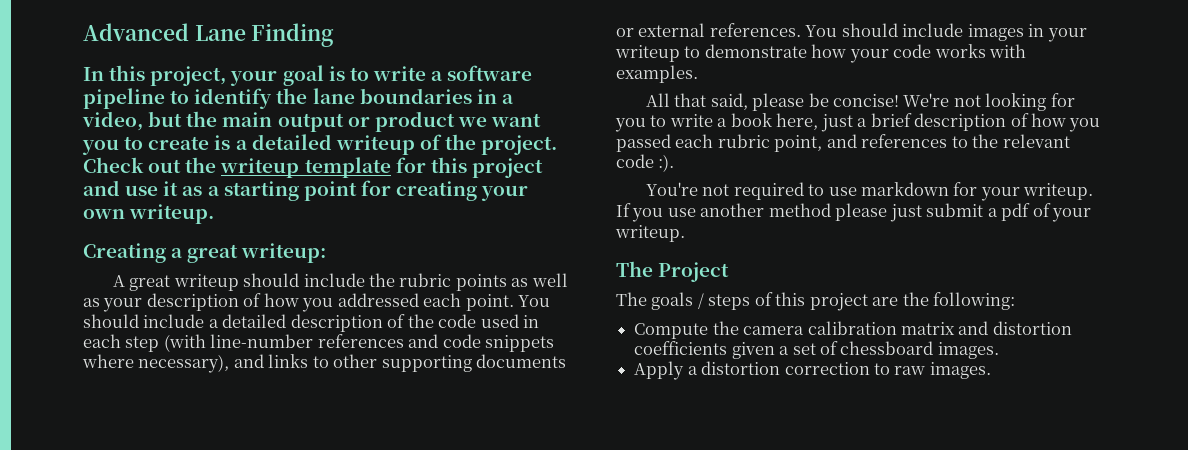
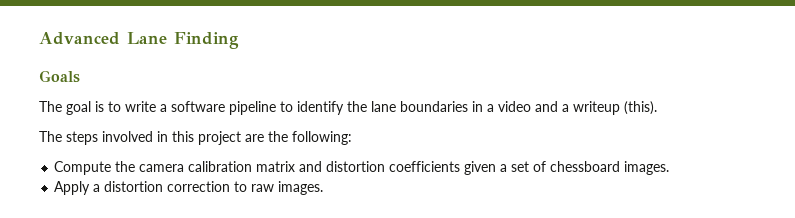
- In this project, your goal is to write a software pipeline to identify the lane boundaries in a video, but the main output or product we want you to create is a detailed writeup of the project. Check out the writeup template for this project and use it as a starting point for creating your own writeup.
- Creating a great writeup:
- A great writeup should include the rubric points as well as your description of how you addressed each point. You should include a detailed description of the code used in each step (with line-number references and code snippets where necessary), and links to other supporting documents or external references. You should include images in your writeup to demonstrate how your code works with examples.
- All that said, please be concise! We're not looking for you to write a book here, just a brief description of how you passed each rubric point, and references to the relevant code :).
- You're not required to use markdown for your writeup. If you use another method please just submit a pdf of your writeup.
- The Project
- The goals / steps of this project are the following:
+ Goals
+ The goal is to write a software pipeline to identify the lane boundaries in a video and a writeup (this).
+ The steps involved in this project are the following:

